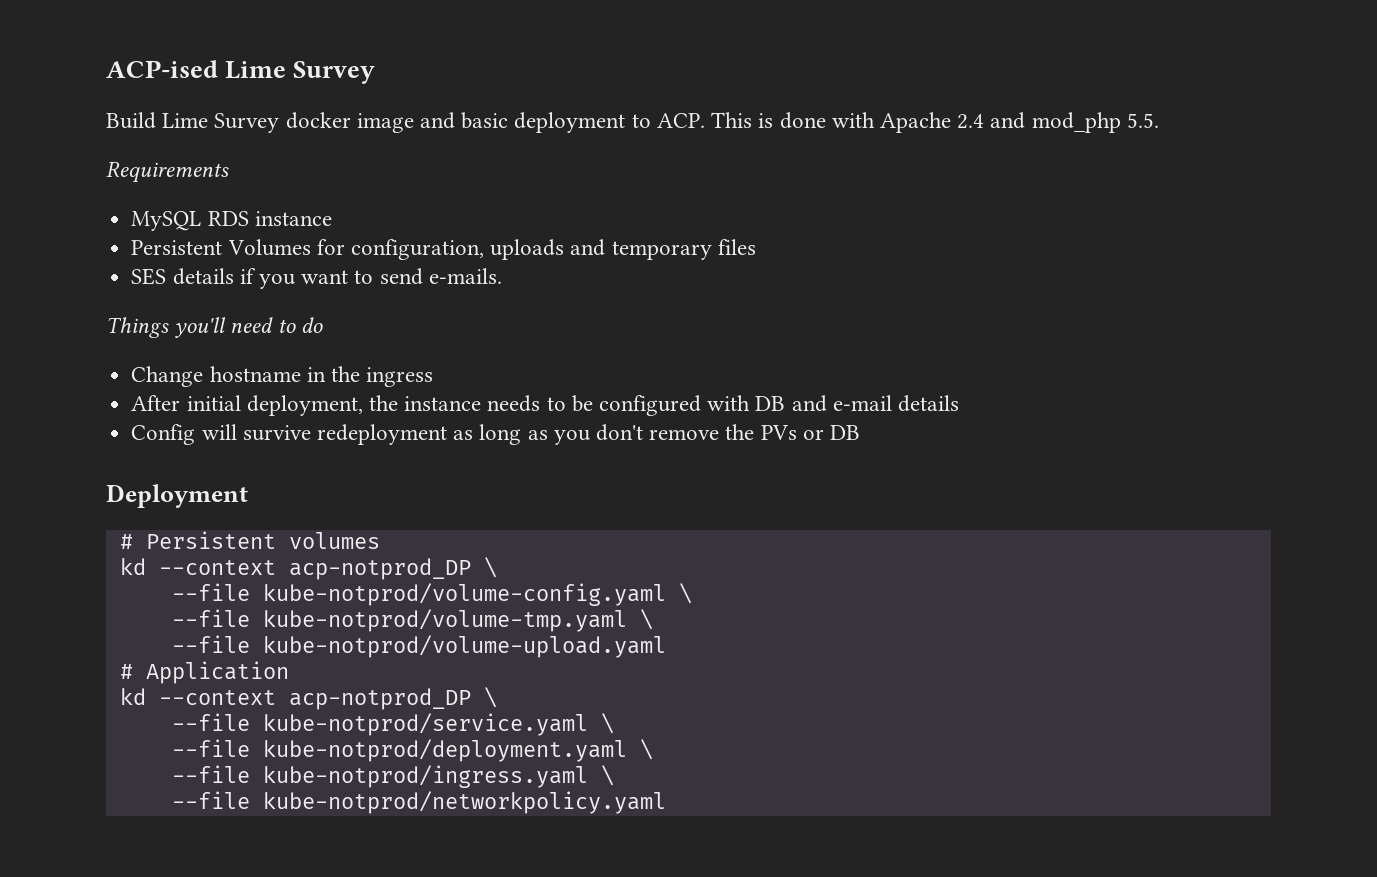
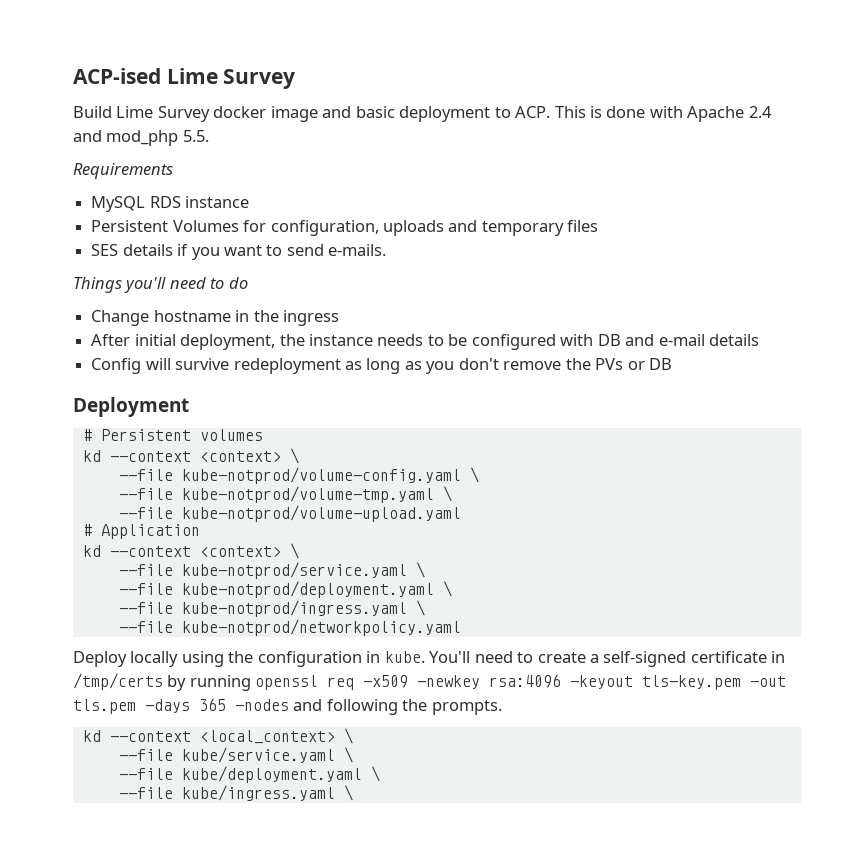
  # Persistent volumes
- kd --context acp-notprod_DP \
+ kd --context <context> \
  # Application
- kd --context acp-notprod_DP \
+ kd --context <context> \
+ Deploy locally using the configuration in kube. You'll need to create a self-signed certificate in /tmp/certs by running openssl req -x509 -newkey rsa:4096 -keyout tls-key.pem -out tls.pem -days 365 -nodes and following the prompts.
+ kd --context <local_context> \
+ --file kube/service.yaml \
+ --file kube/deployment.yaml \
+ --file kube/ingress.yaml \

